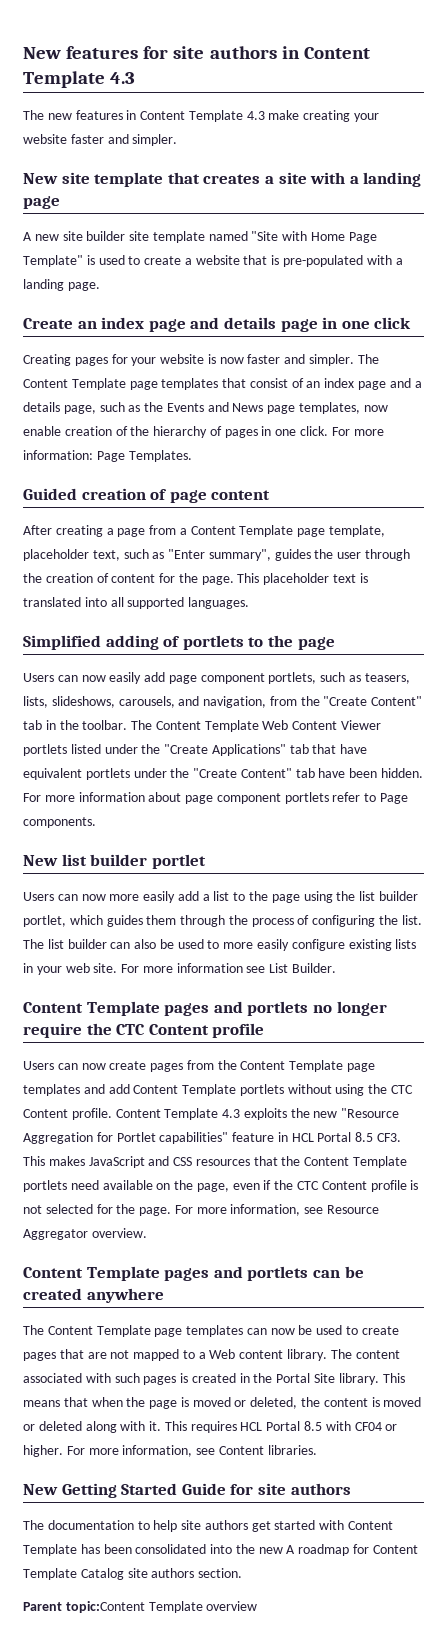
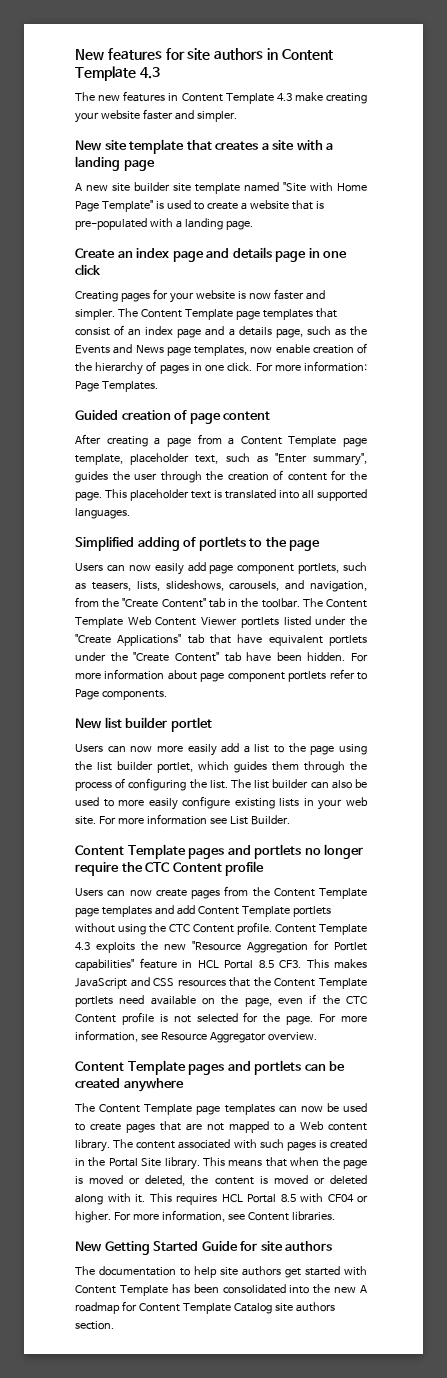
- Parent topic:Content Template overview

